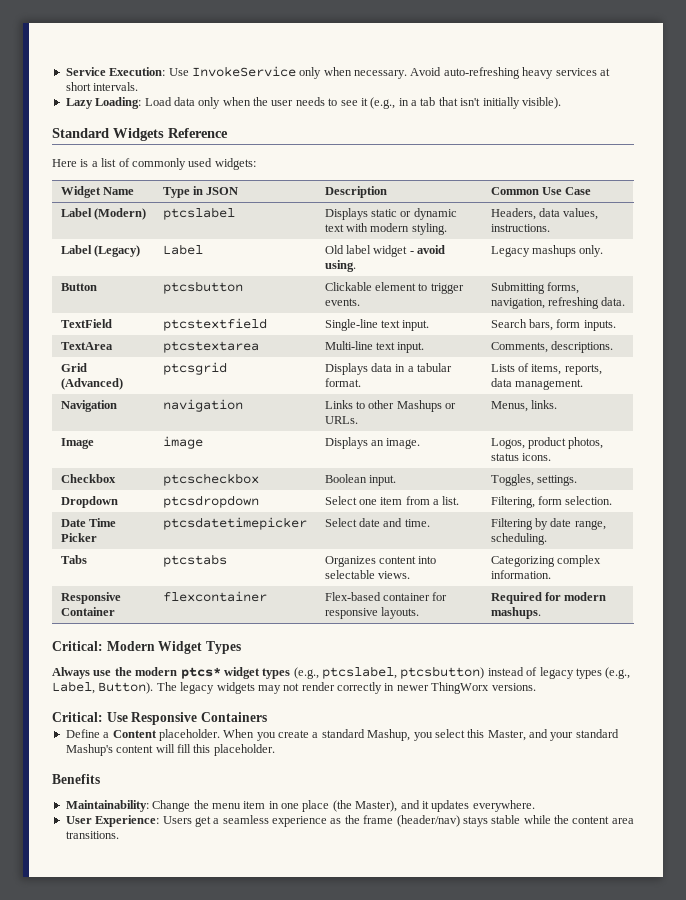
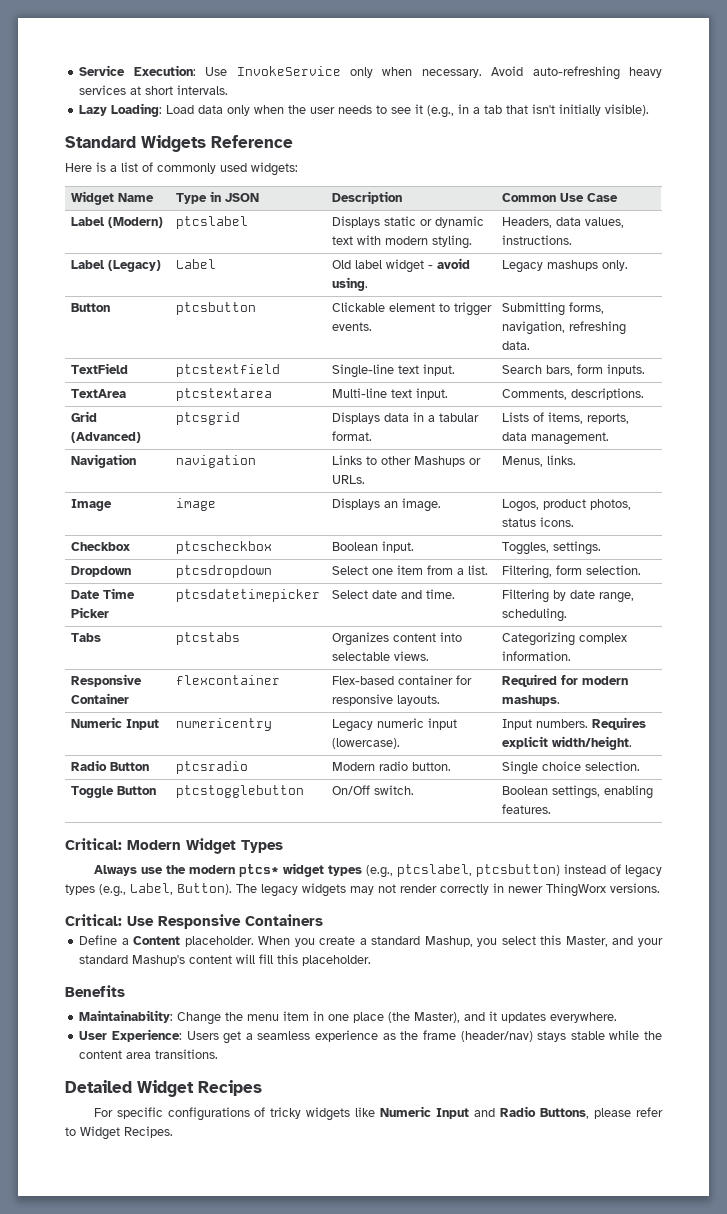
+ Numeric Input | numericentry | Legacy numeric input (lowercase). | Input numbers. Requires explicit width/height.
+ Radio Button | ptcsradio | Modern radio button. | Single choice selection.
+ Toggle Button | ptcstogglebutton | On/Off switch. | Boolean settings, enabling features.
+ Detailed Widget Recipes
+ For specific configurations of tricky widgets like Numeric Input and Radio Buttons, please refer to Widget Recipes.

